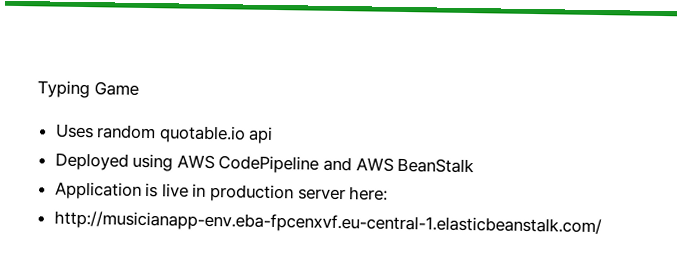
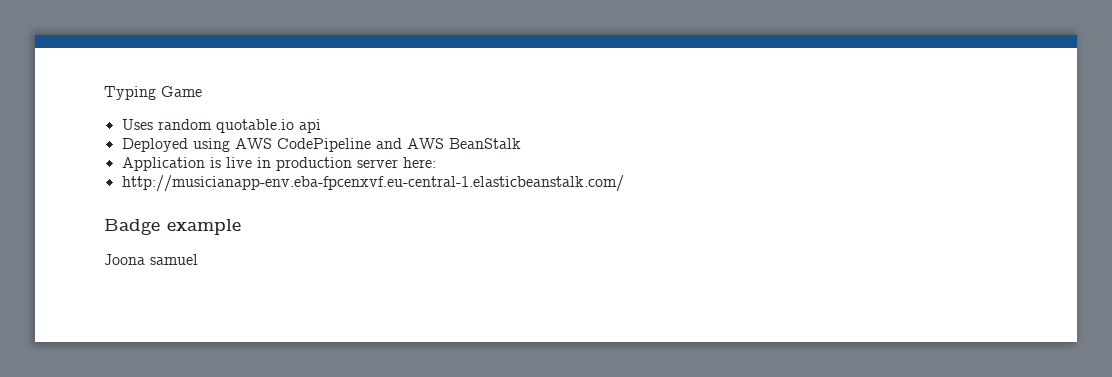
+ Badge example
+ Joona samuel

